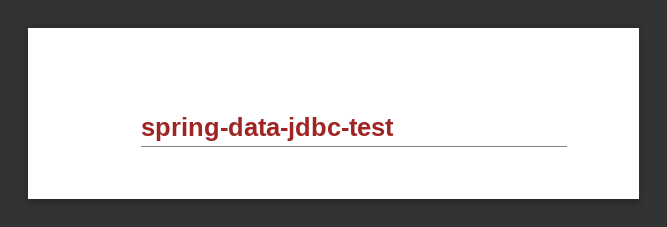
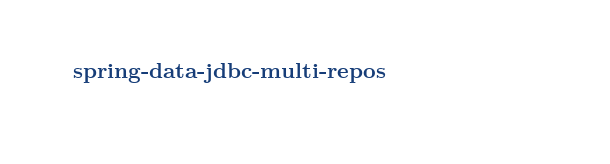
- spring-data-jdbc-test
+ spring-data-jdbc-multi-repos

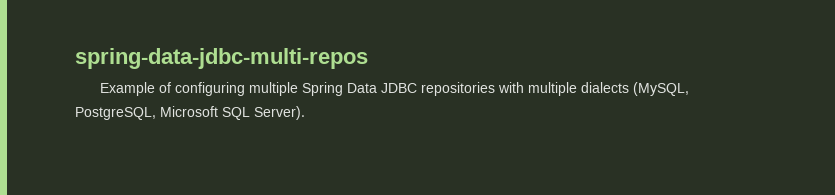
+ Example of configuring multiple Spring Data JDBC repositories with multiple dialects (MySQL, PostgreSQL, Microsoft SQL Server).

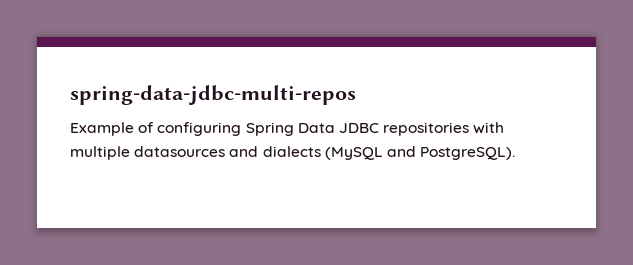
- Example of configuring multiple Spring Data JDBC repositories with multiple dialects (MySQL, PostgreSQL, Microsoft SQL Server).
+ Example of configuring Spring Data JDBC repositories with multiple datasources and dialects (MySQL and PostgreSQL).

